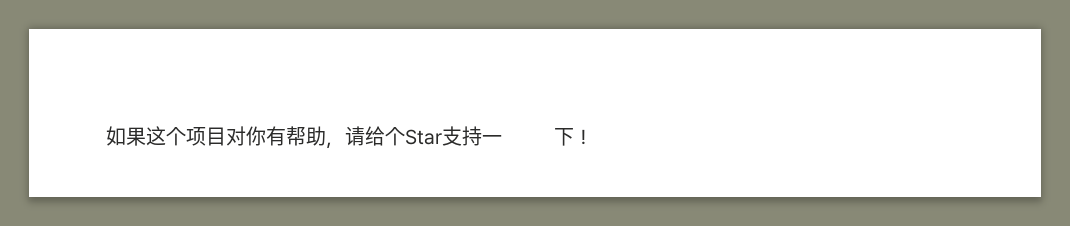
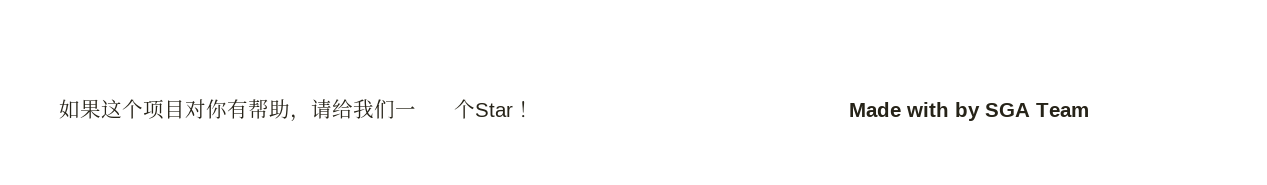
- 如果这个项目对你有帮助，请给个Star支持一下！
+ 如果这个项目对你有帮助，请给我们一个Star！
+ Made with by SGA Team

